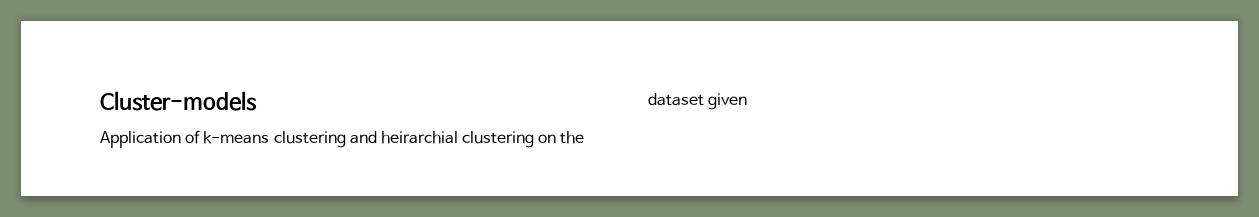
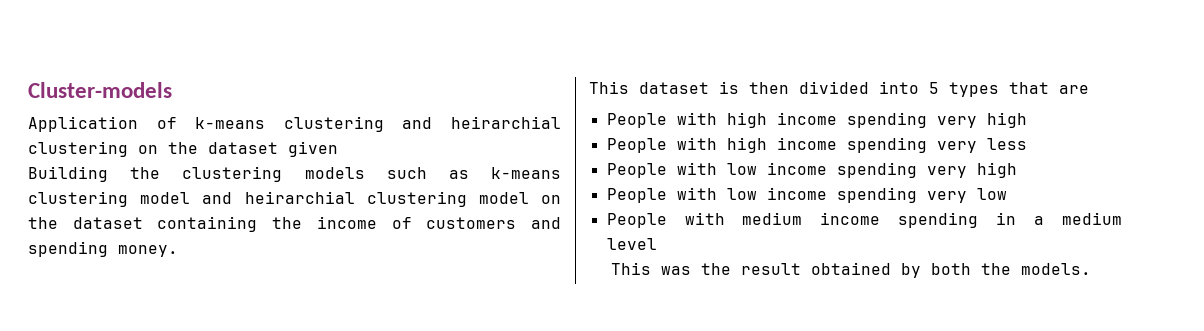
+ Building the clustering models such as k-means clustering model and heirarchial clustering model on the dataset containing the income of customers and spending money.
+ This dataset is then divided into 5 types that are
+ People with high income spending very high
+ People with high income spending very less
+ People with low income spending very high
+ People with low income spending very low
+ People with medium income spending in a medium level
+ This was the result obtained by both the models.

